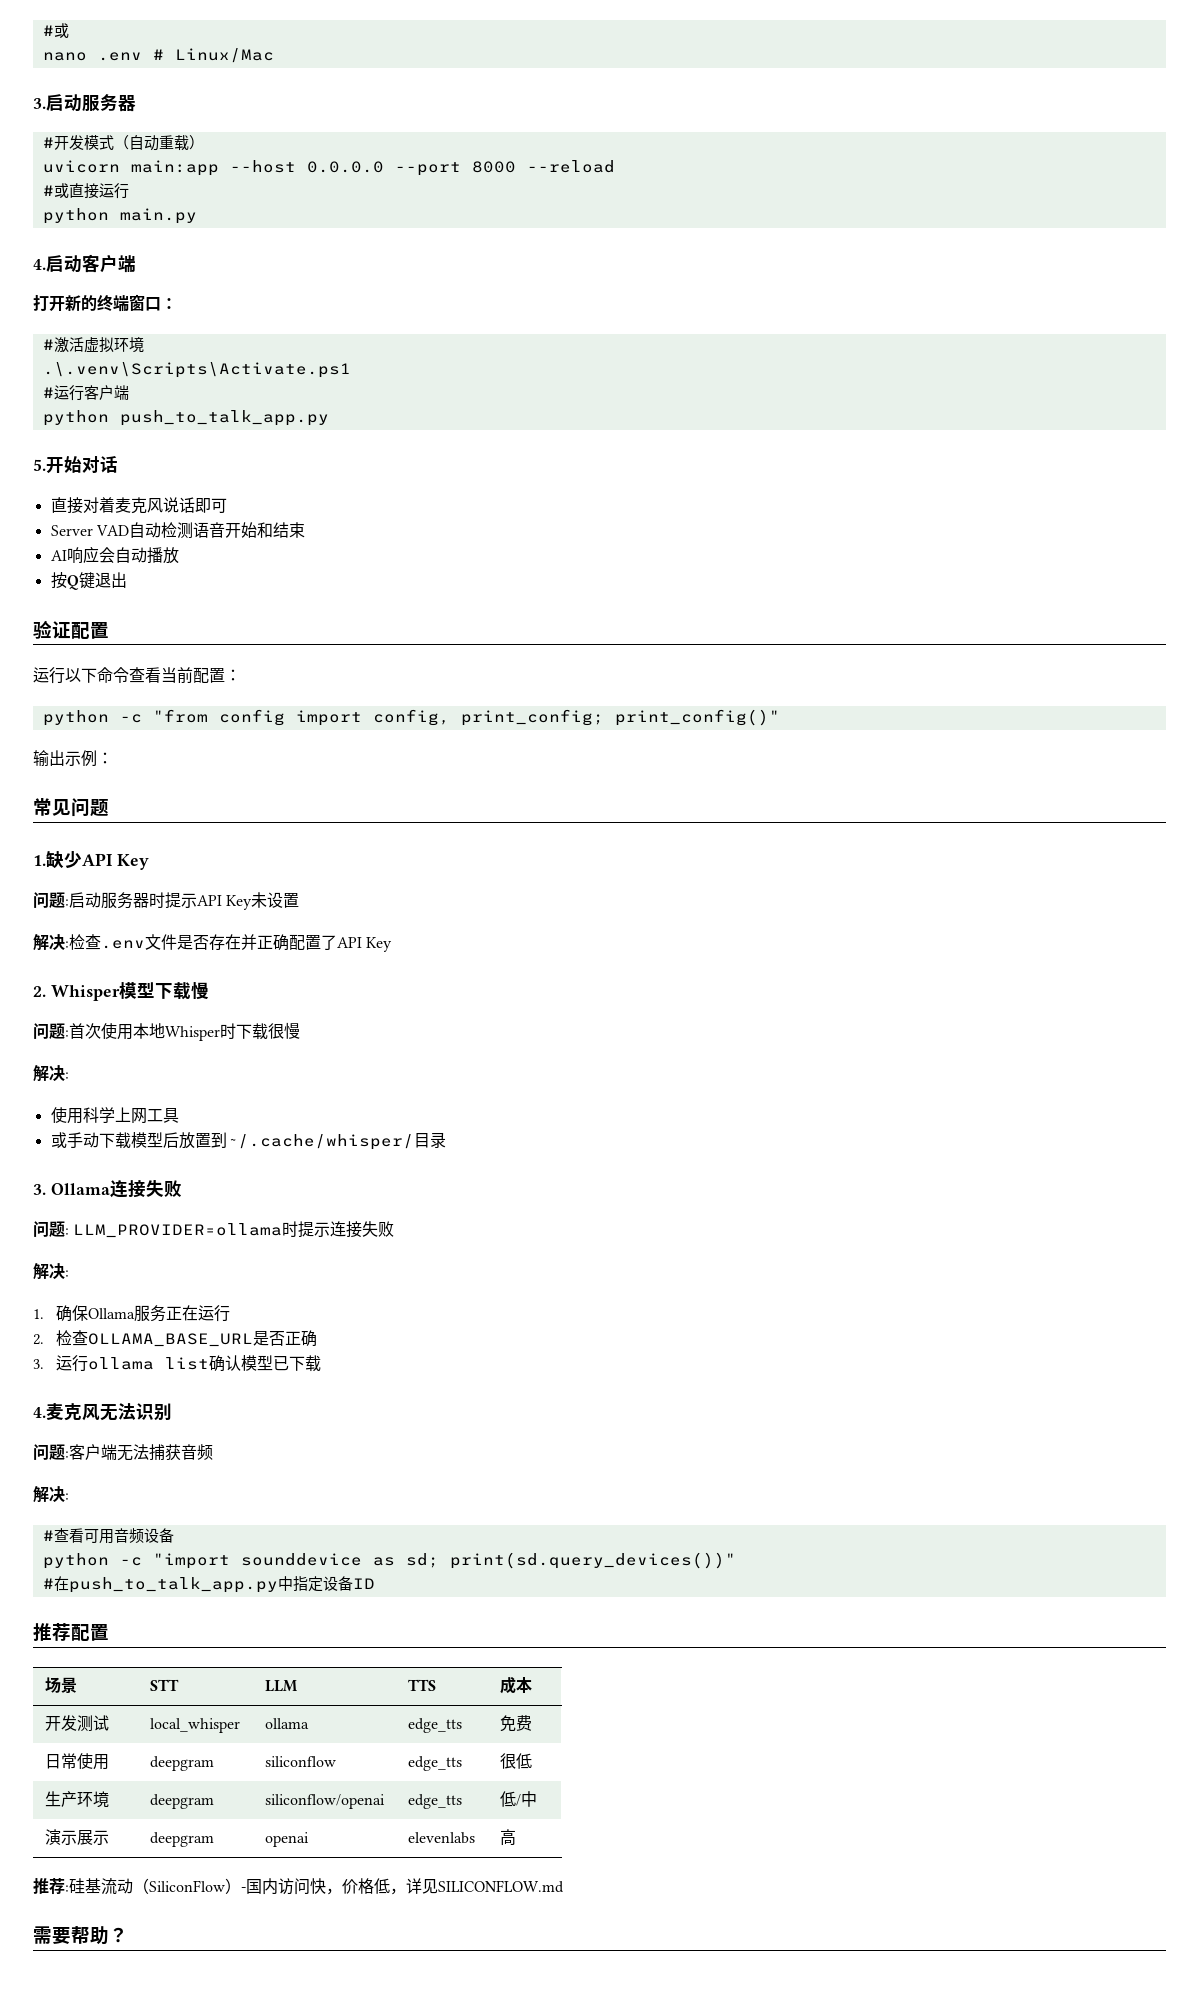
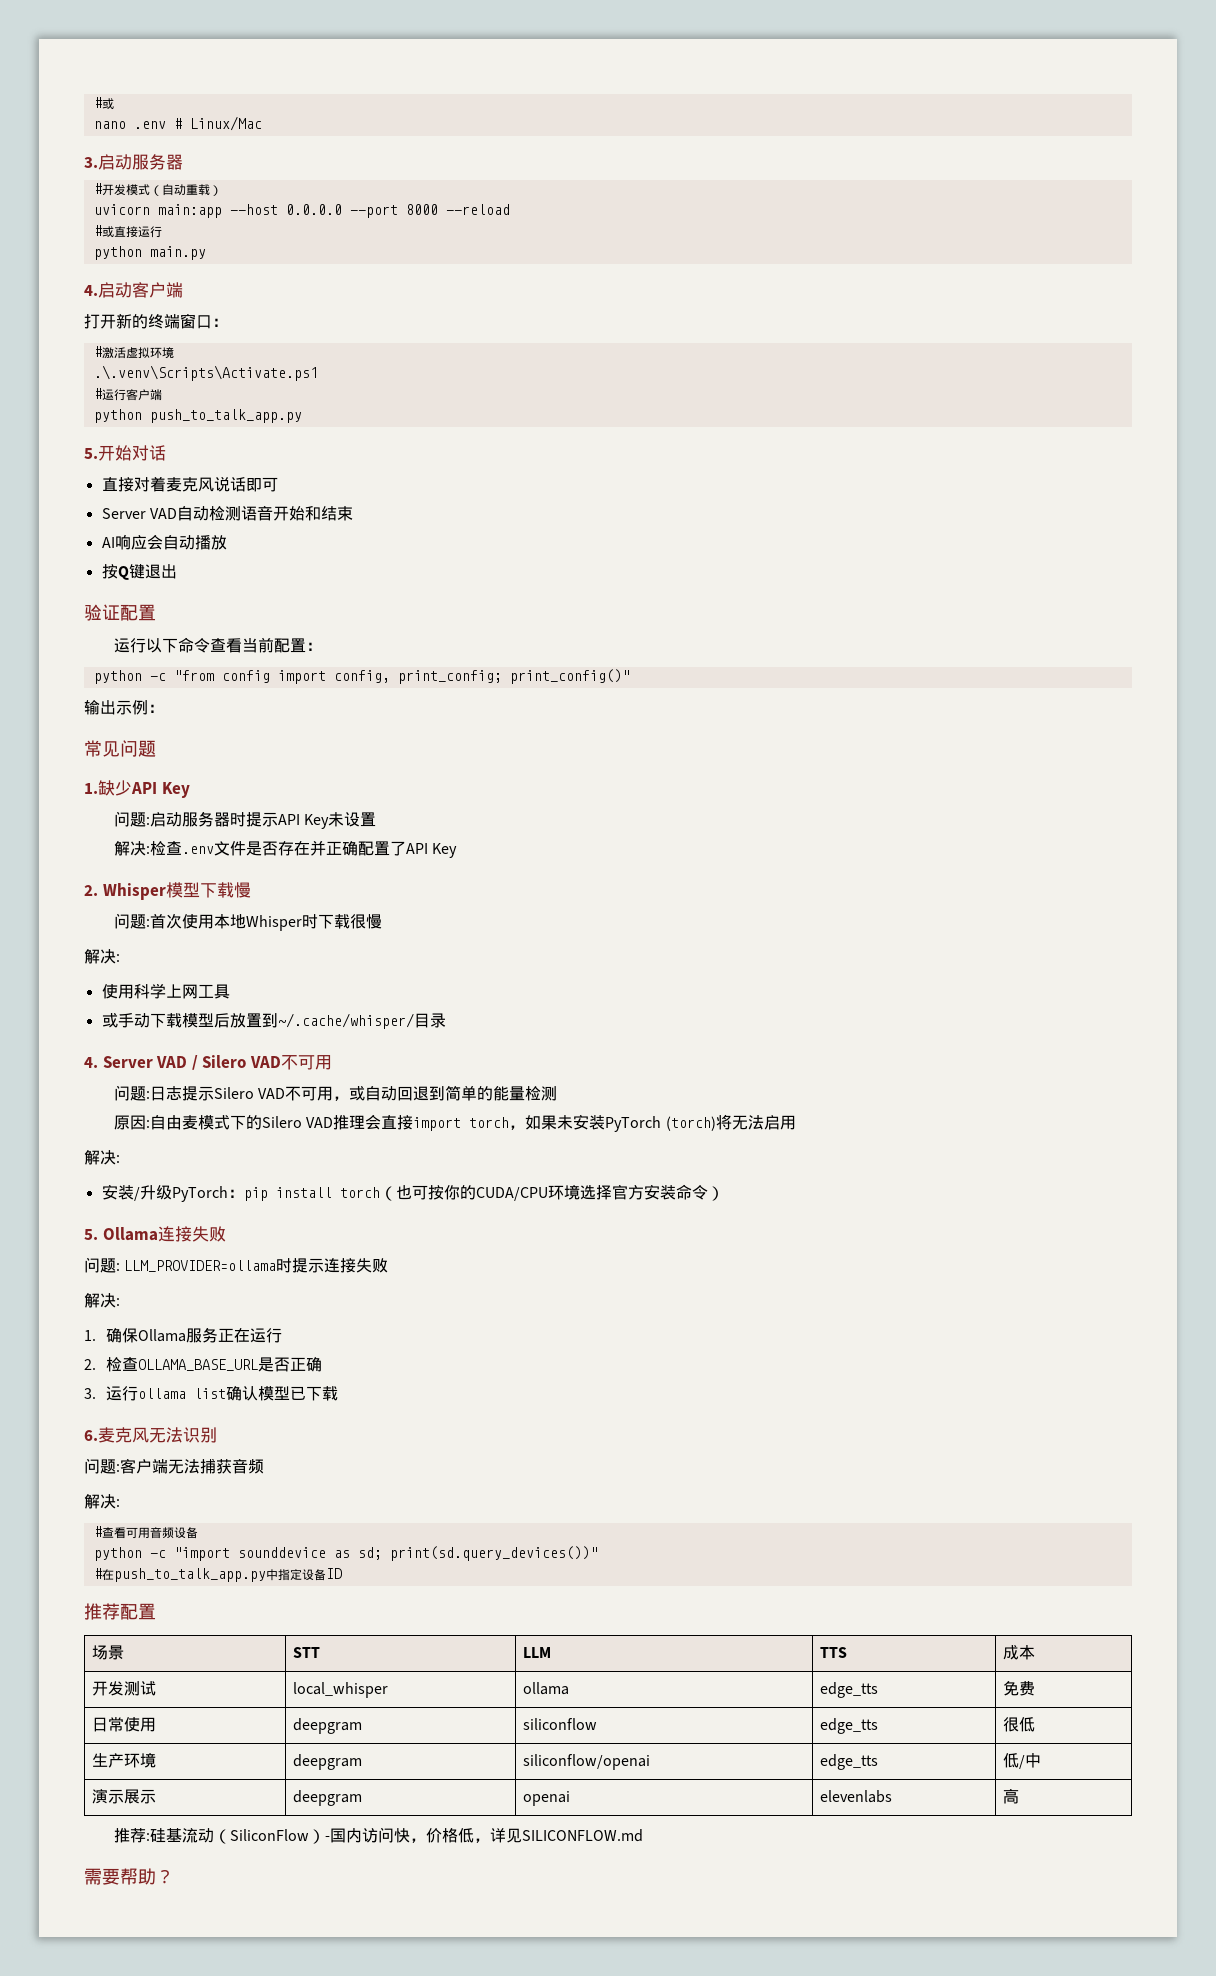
- 3. Ollama连接失败
+ 4. Server VAD / Silero VAD不可用
+ 问题:日志提示Silero VAD不可用，或自动回退到简单的能量检测
+ 原因:自由麦模式下的Silero VAD推理会直接import torch，如果未安装PyTorch (torch)将无法启用
+ 解决:
+ 安装/升级PyTorch：pip install torch（也可按你的CUDA/CPU环境选择官方安装命令）
+ 5. Ollama连接失败
- 4.麦克风无法识别
+ 6.麦克风无法识别

